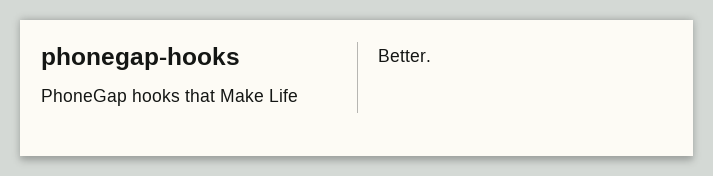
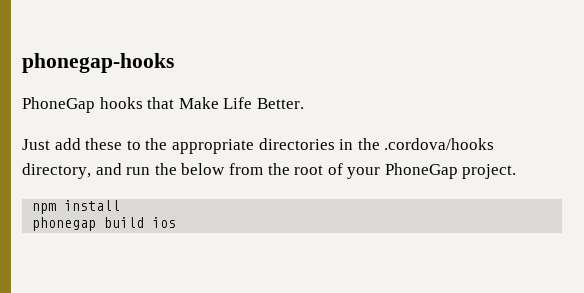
+ Just add these to the appropriate directories in the .cordova/hooks directory, and run the below from the root of your PhoneGap project.
+ npm install
+ phonegap build ios

